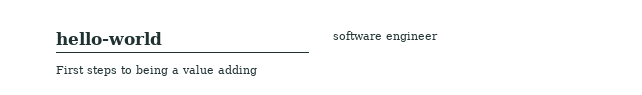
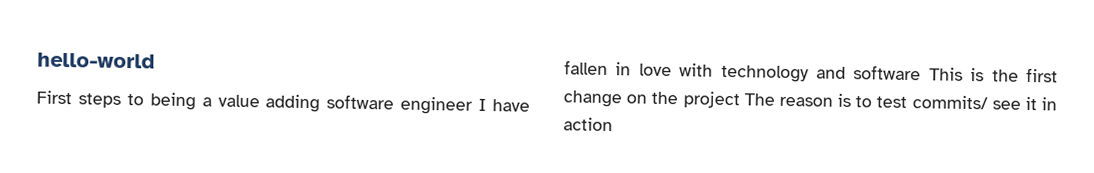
- First steps to being a value adding software engineer
+ First steps to being a value adding software engineer I have fallen in love with technology and software This is the first change on the project The reason is to test commits/ see it in action

